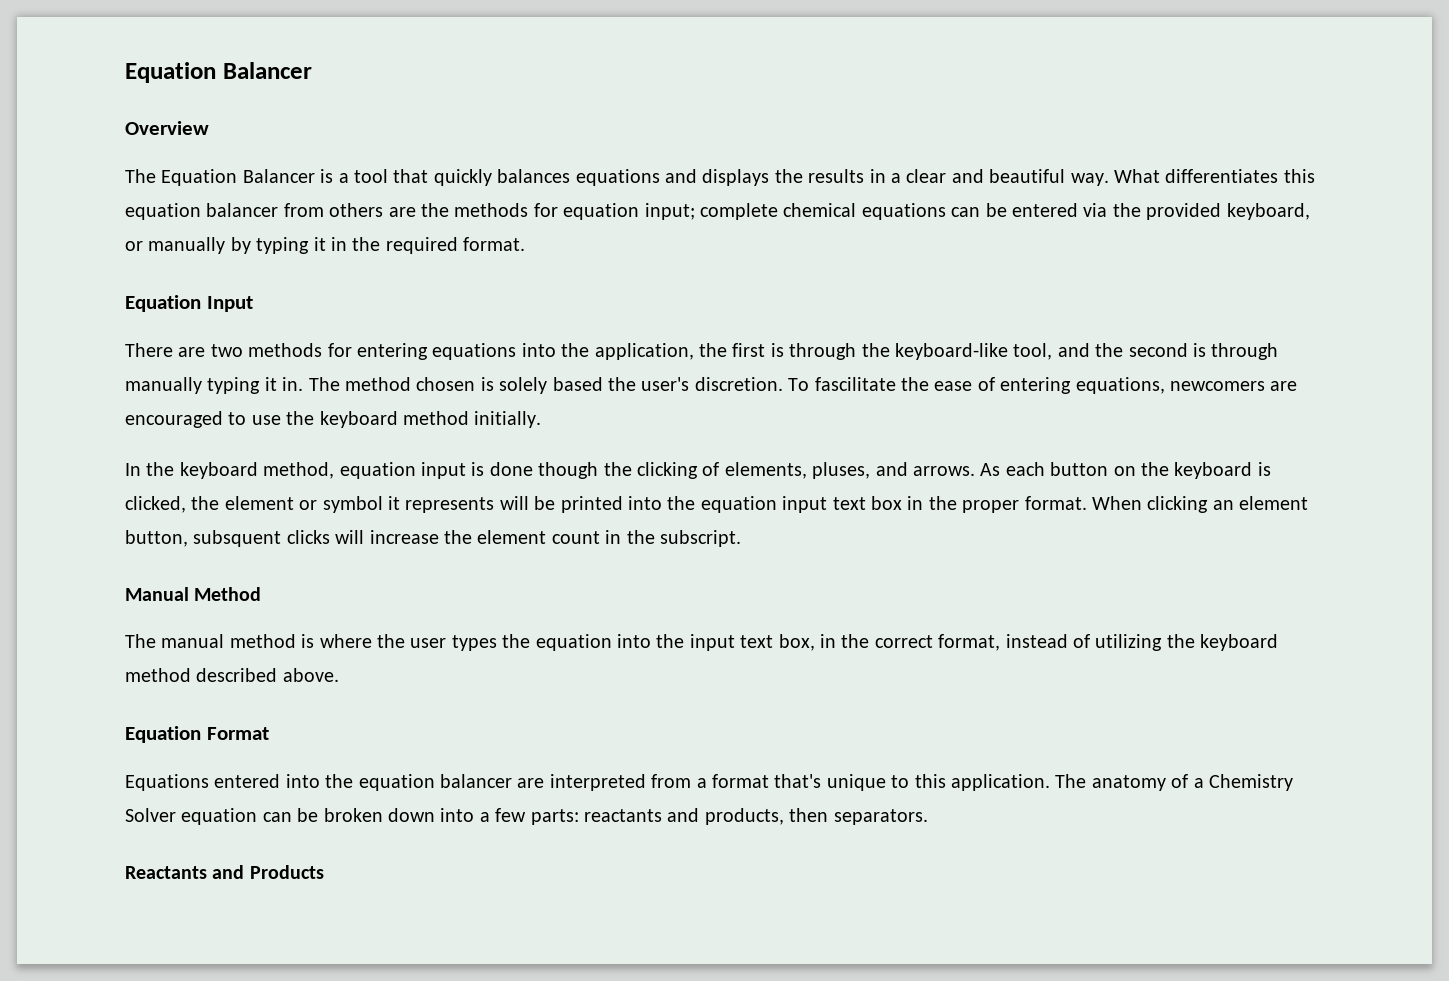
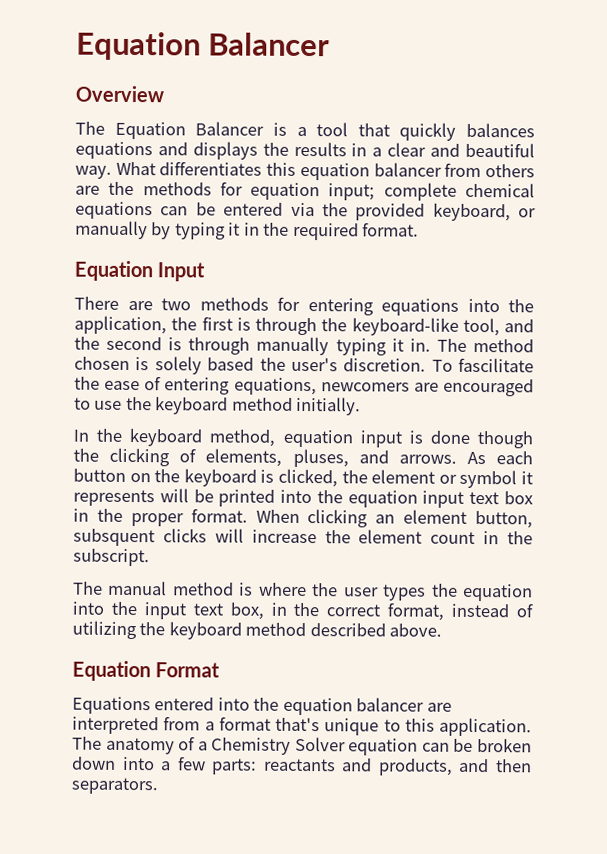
- Manual Method
- The anatomy of a Chemistry Solver equation can be broken down into a few parts: reactants and products, then separators.
+ The anatomy of a Chemistry Solver equation can be broken down into a few parts: reactants and products, and then separators.
- Reactants and Products

